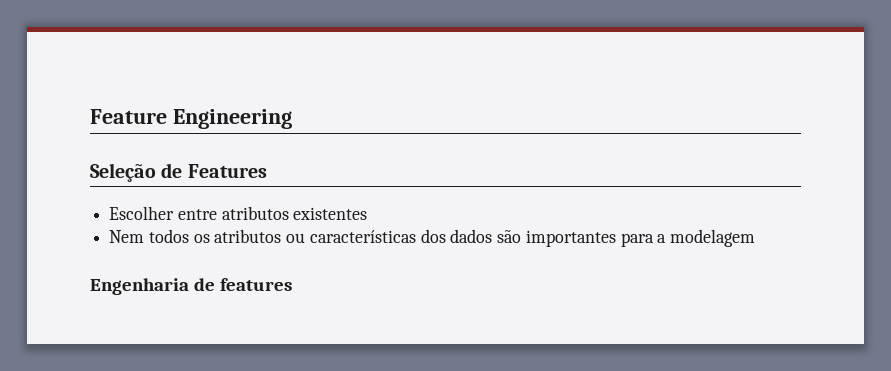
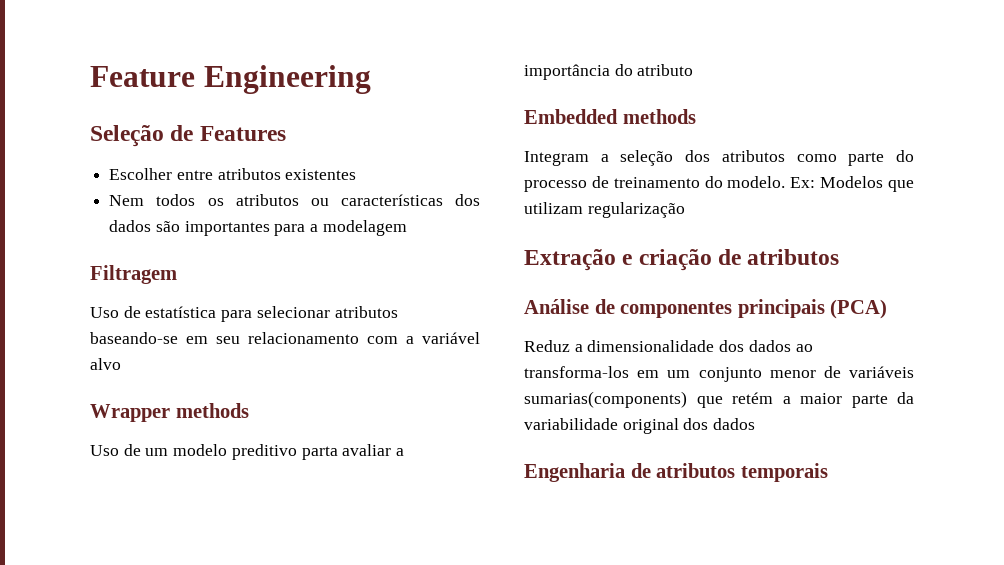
+ Filtragem
+ Uso de estatística para selecionar atributos baseando-se em seu relacionamento com a variável alvo
+ Wrapper methods
+ Uso de um modelo preditivo parta avaliar a importância do atributo
+ Embedded methods
+ Integram a seleção dos atributos como parte do processo de treinamento do modelo. Ex: Modelos que utilizam regularização
+ Extração e criação de atributos
+ Análise de componentes principais (PCA)
+ Reduz a dimensionalidade dos dados ao transforma-los em um conjunto menor de variáveis sumarias(components) que retém a maior parte da variabilidade original dos dados
- Engenharia de features
+ Engenharia de atributos temporais

